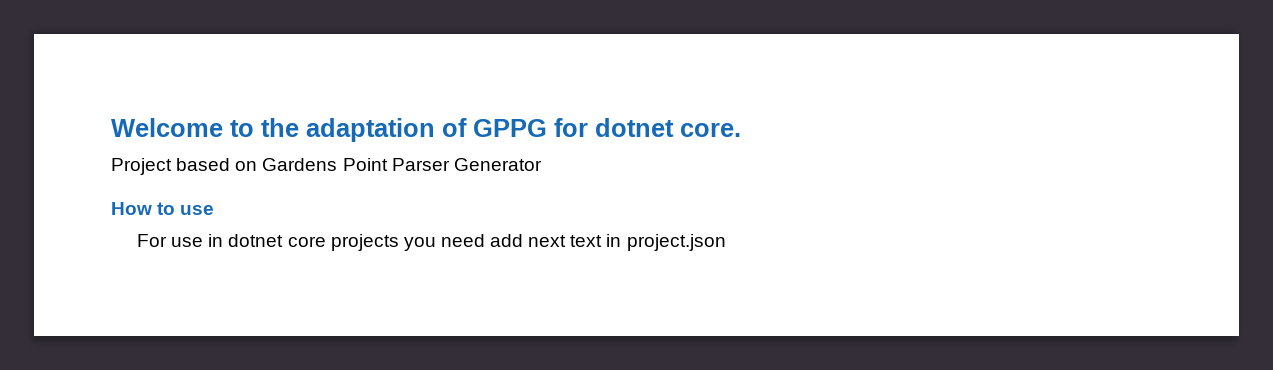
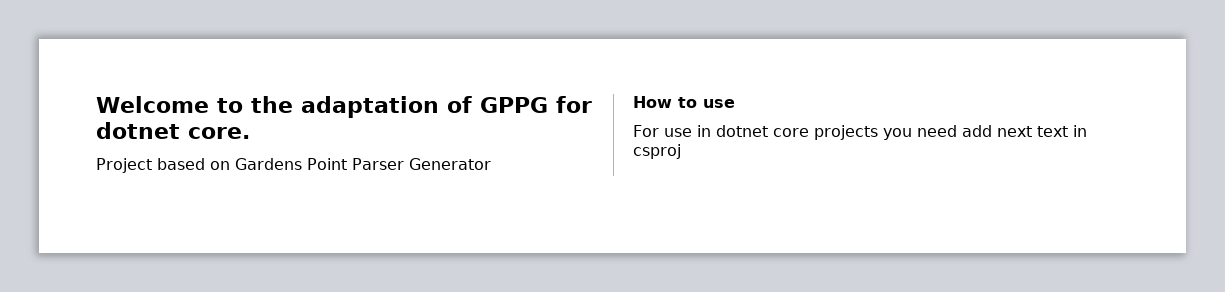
- For use in dotnet core projects you need add next text in project.json
+ For use in dotnet core projects you need add next text in csproj

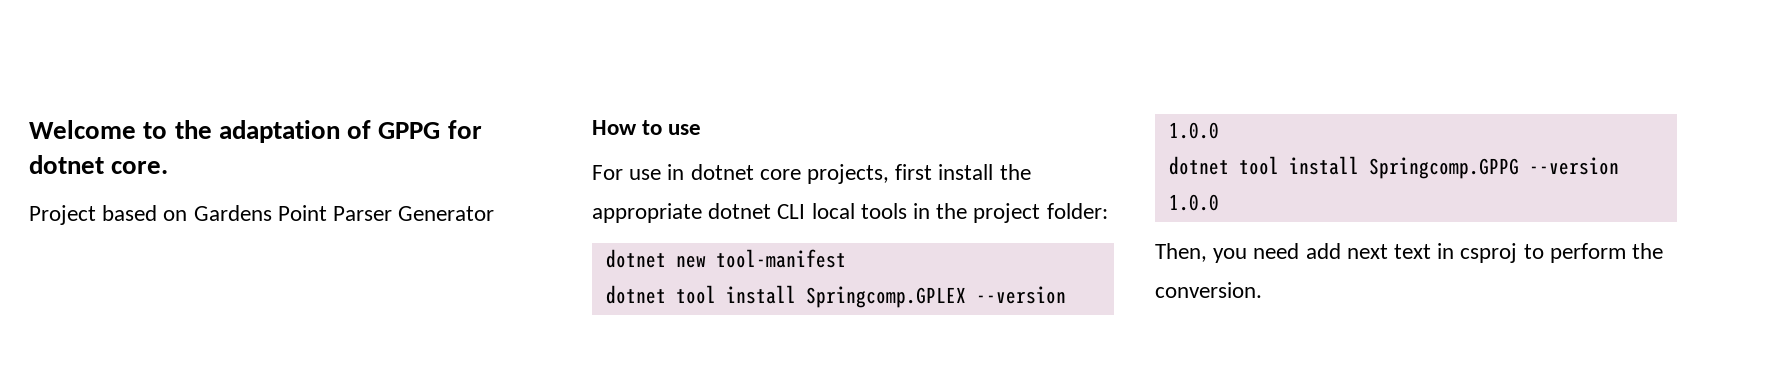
- For use in dotnet core projects you need add next text in csproj
+ For use in dotnet core projects, first install the appropriate dotnet CLI local tools in the project folder:
+ dotnet new tool-manifest
+ dotnet tool install Springcomp.GPLEX --version 1.0.0
+ dotnet tool install Springcomp.GPPG --version 1.0.0
+ Then, you need add next text in csproj to perform the conversion.

